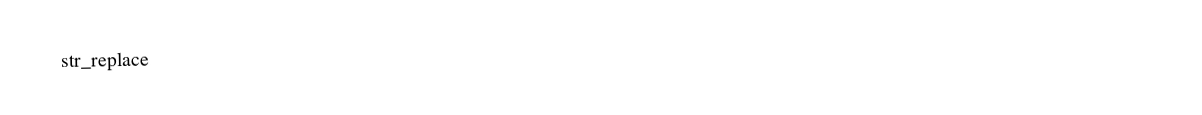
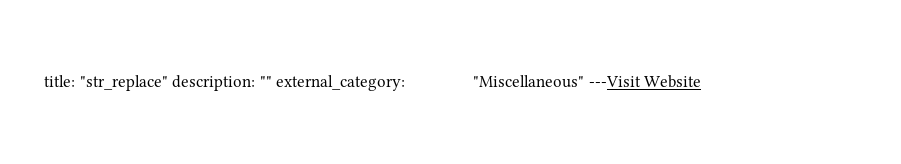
- str_replace
+ title: "str_replace" description: "" external_category: "Miscellaneous" ---Visit Website

